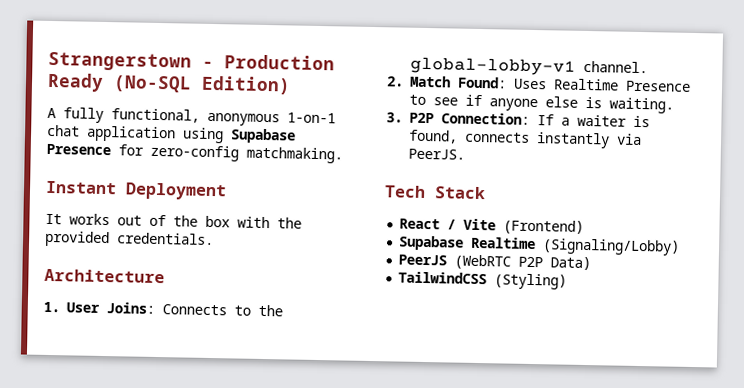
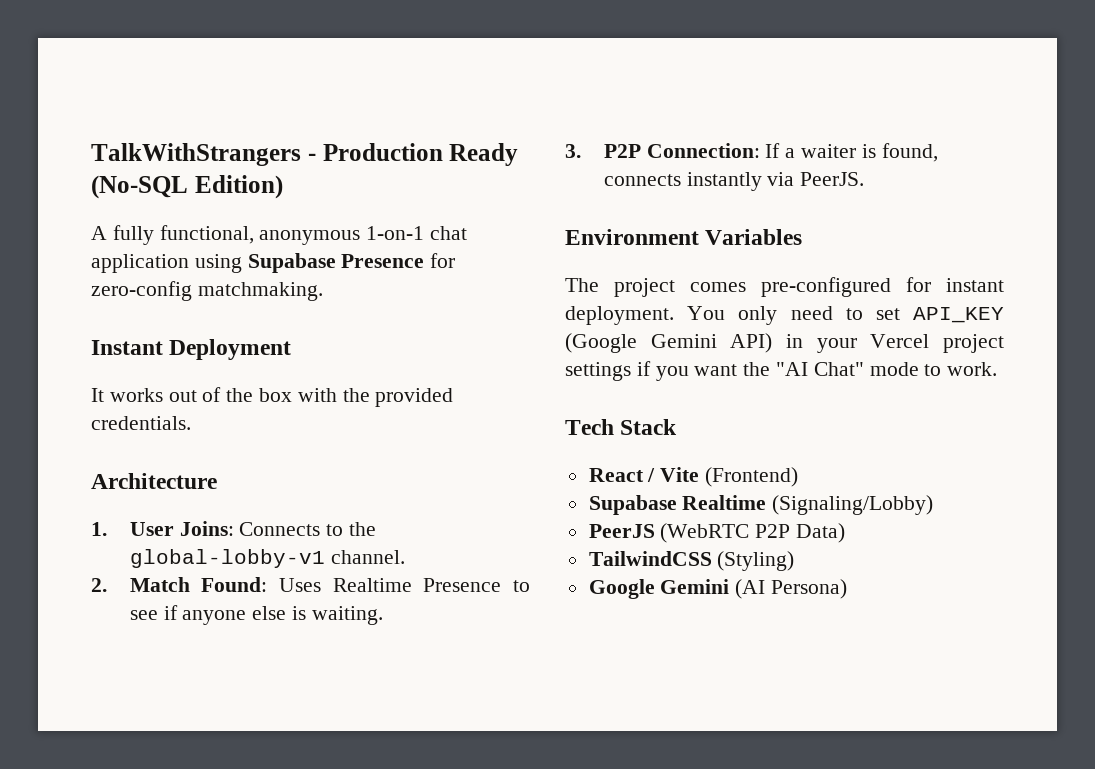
- Strangerstown - Production Ready (No-SQL Edition)
+ TalkWithStrangers - Production Ready (No-SQL Edition)
+ Environment Variables
+ The project comes pre-configured for instant deployment. You only need to set API_KEY (Google Gemini API) in your Vercel project settings if you want the "AI Chat" mode to work.
+ Google Gemini (AI Persona)

